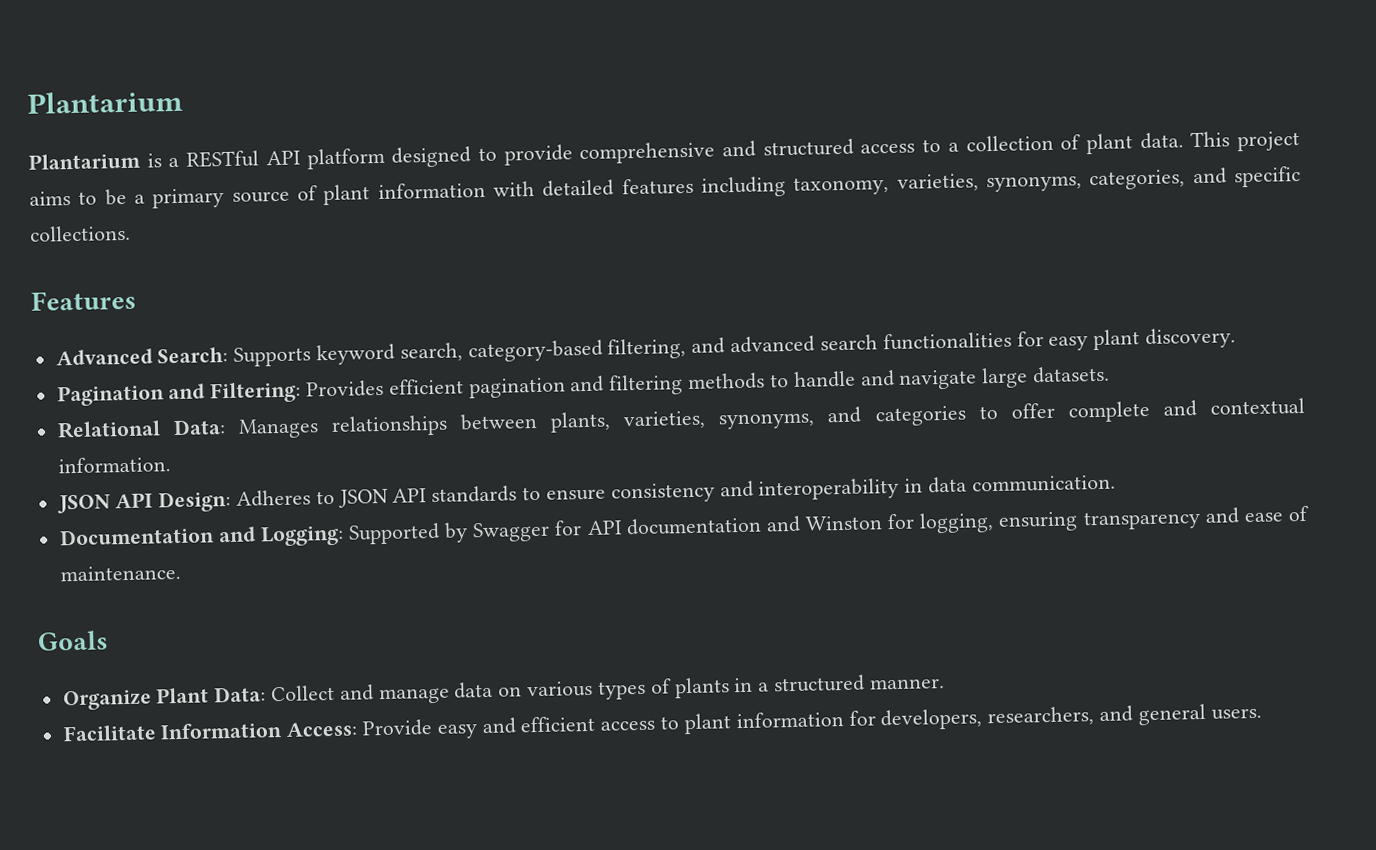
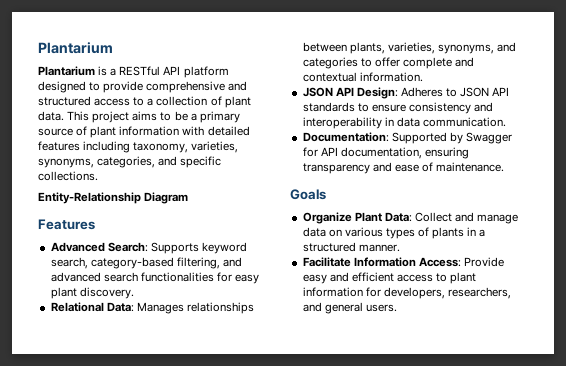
+ Entity-Relationship Diagram
- Pagination and Filtering: Provides efficient pagination and filtering methods to handle and navigate large datasets.
- Documentation and Logging: Supported by Swagger for API documentation and Winston for logging, ensuring transparency and ease of maintenance.
+ Documentation: Supported by Swagger for API documentation, ensuring transparency and ease of maintenance.

